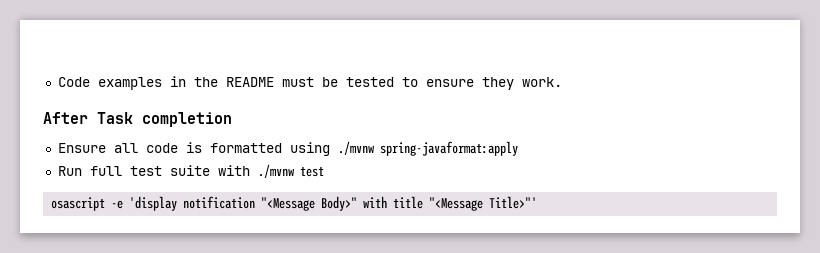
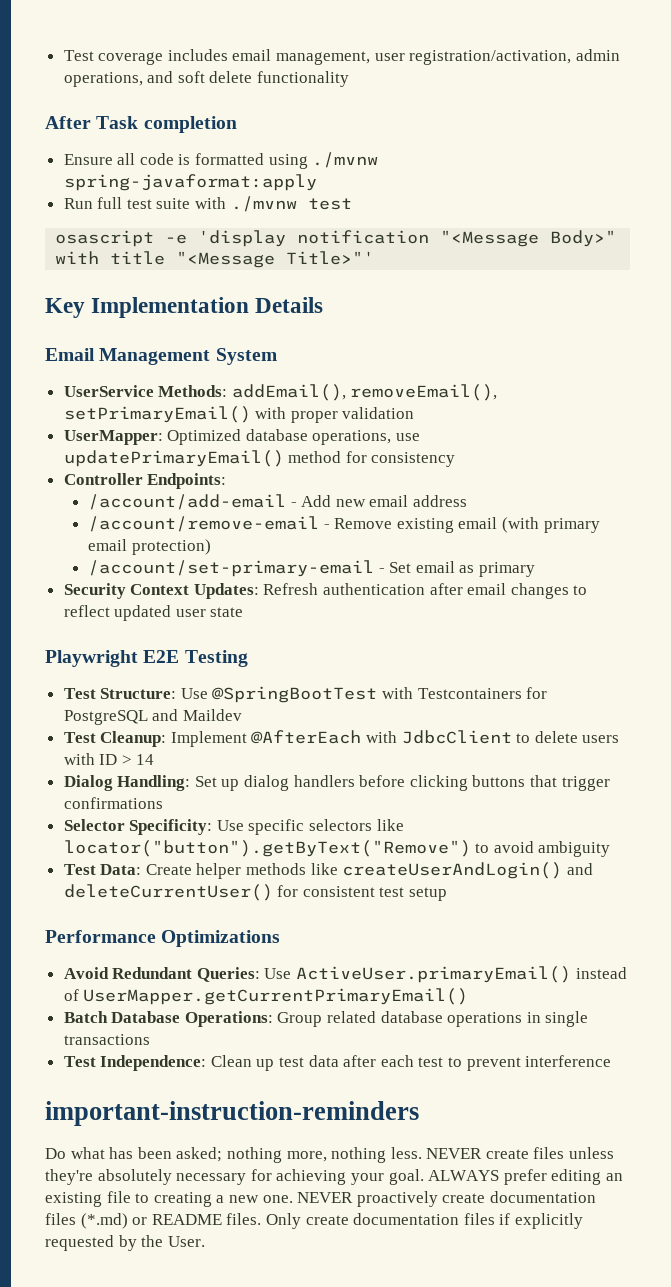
- Code examples in the README must be tested to ensure they work.
+ Test coverage includes email management, user registration/activation, admin operations, and soft delete functionality
+ Key Implementation Details
+ Email Management System
+ UserService Methods: addEmail(), removeEmail(), setPrimaryEmail() with proper validation
+ UserMapper: Optimized database operations, use updatePrimaryEmail() method for consistency
+ Controller Endpoints:
+ /account/add-email - Add new email address
+ /account/remove-email - Remove existing email (with primary email protection)
+ /account/set-primary-email - Set email as primary
+ Security Context Updates: Refresh authentication after email changes to reflect updated user state
+ Playwright E2E Testing
+ Test Structure: Use @SpringBootTest with Testcontainers for PostgreSQL and Maildev
+ Test Cleanup: Implement @AfterEach with JdbcClient to delete users with ID > 14
+ Dialog Handling: Set up dialog handlers before clicking buttons that trigger confirmations
+ Selector Specificity: Use specific selectors like locator("button").getByText("Remove") to avoid ambiguity
+ Test Data: Create helper methods like createUserAndLogin() and deleteCurrentUser() for consistent test setup
+ Performance Optimizations
+ Avoid Redundant Queries: Use ActiveUser.primaryEmail() instead of UserMapper.getCurrentPrimaryEmail()
+ Batch Database Operations: Group related database operations in single transactions
+ Test Independence: Clean up test data after each test to prevent interference
+ important-instruction-reminders
+ Do what has been asked; nothing more, nothing less. NEVER create files unless they're absolutely necessary for achieving your goal. ALWAYS prefer editing an existing file to creating a new one. NEVER proactively create documentation files (*.md) or README files. Only create documentation files if explicitly requested by the User.

